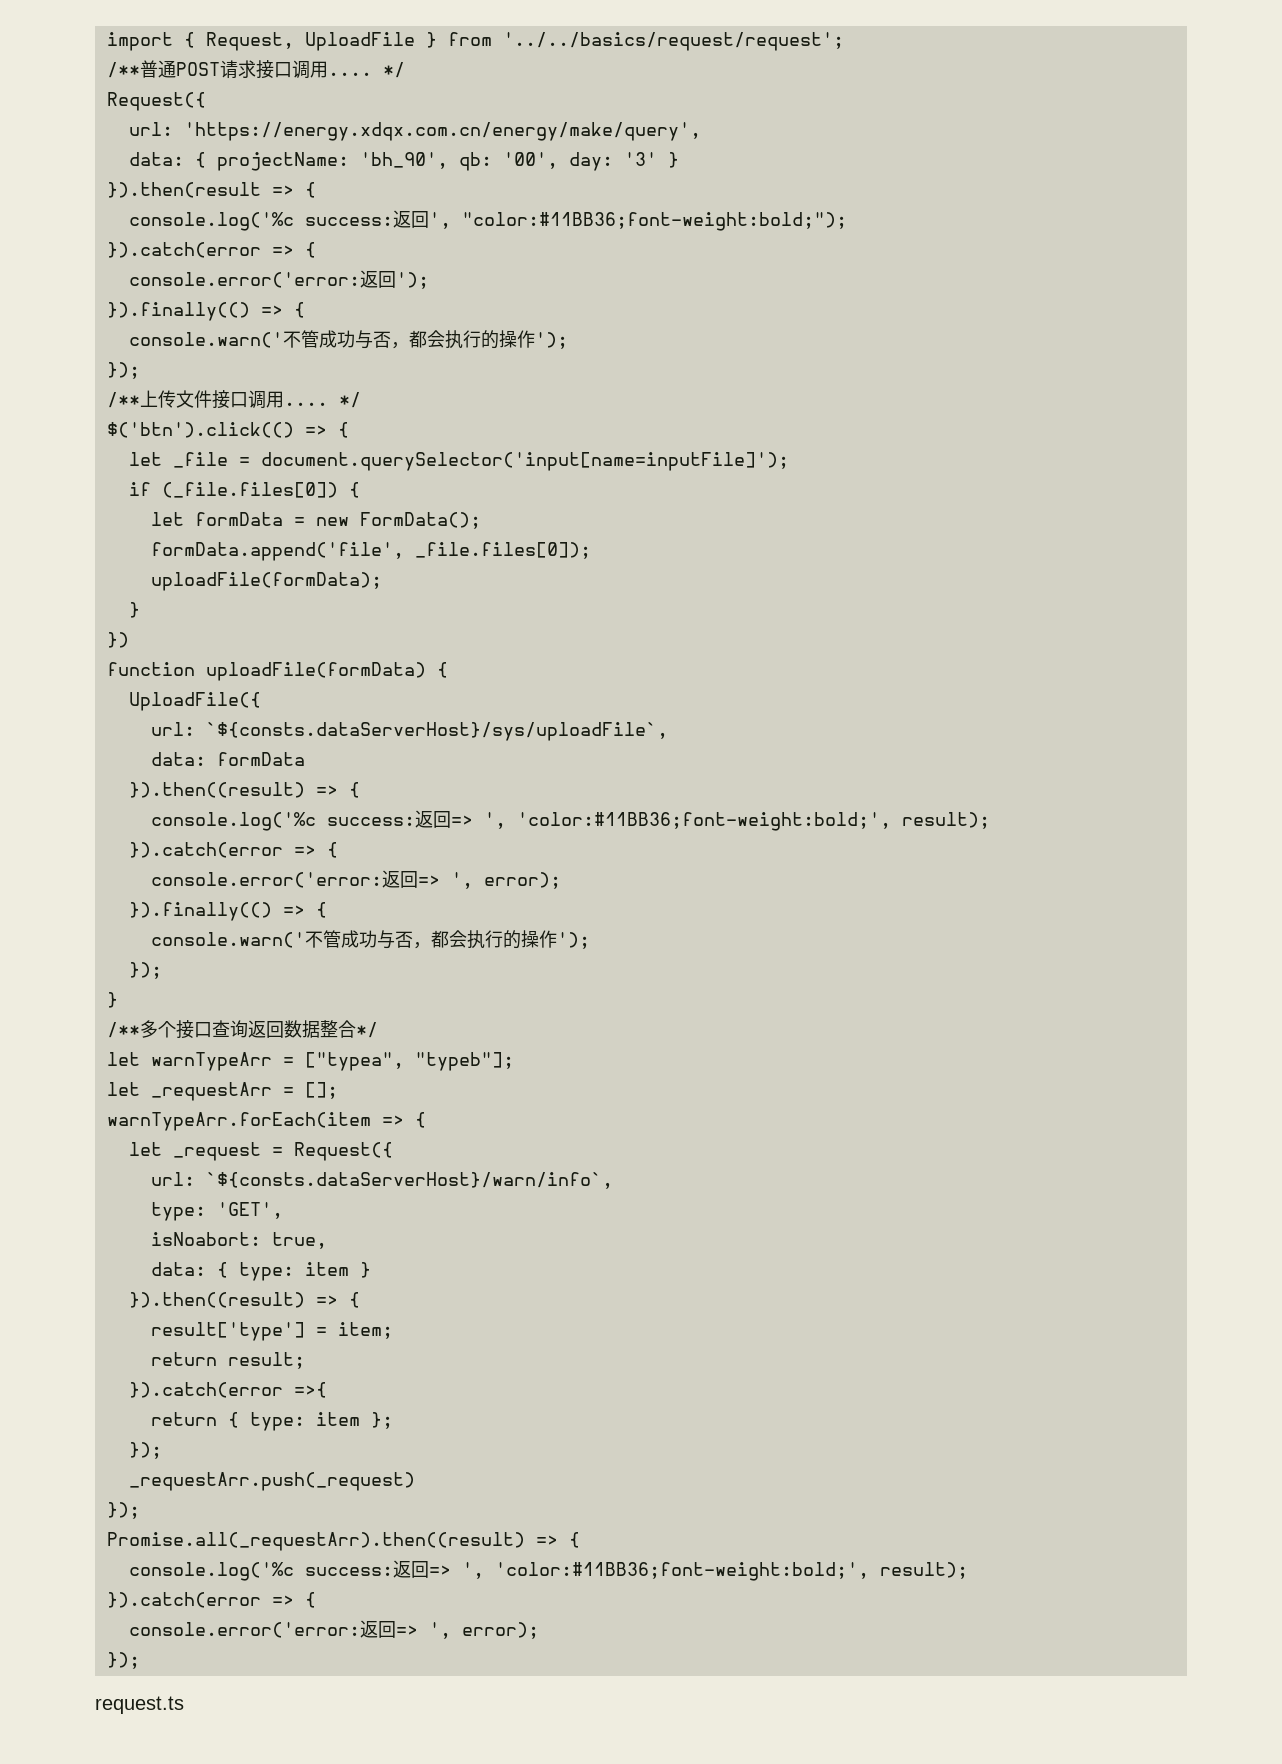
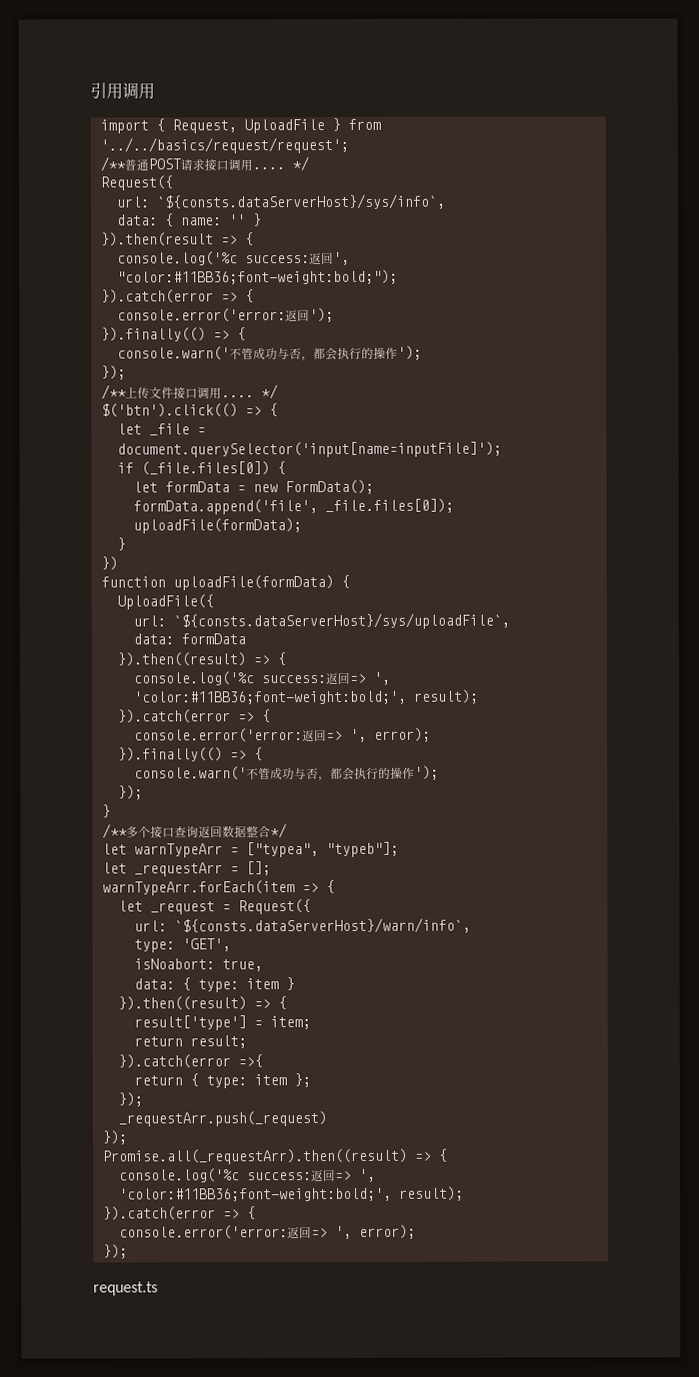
+ 引用调用
- url: 'https://energy.xdqx.com.cn/energy/make/query',
- data: { projectName: 'bh_90', qb: '00', day: '3' }
+ url: `${consts.dataServerHost}/sys/info`,
+ data: { name: '' }

